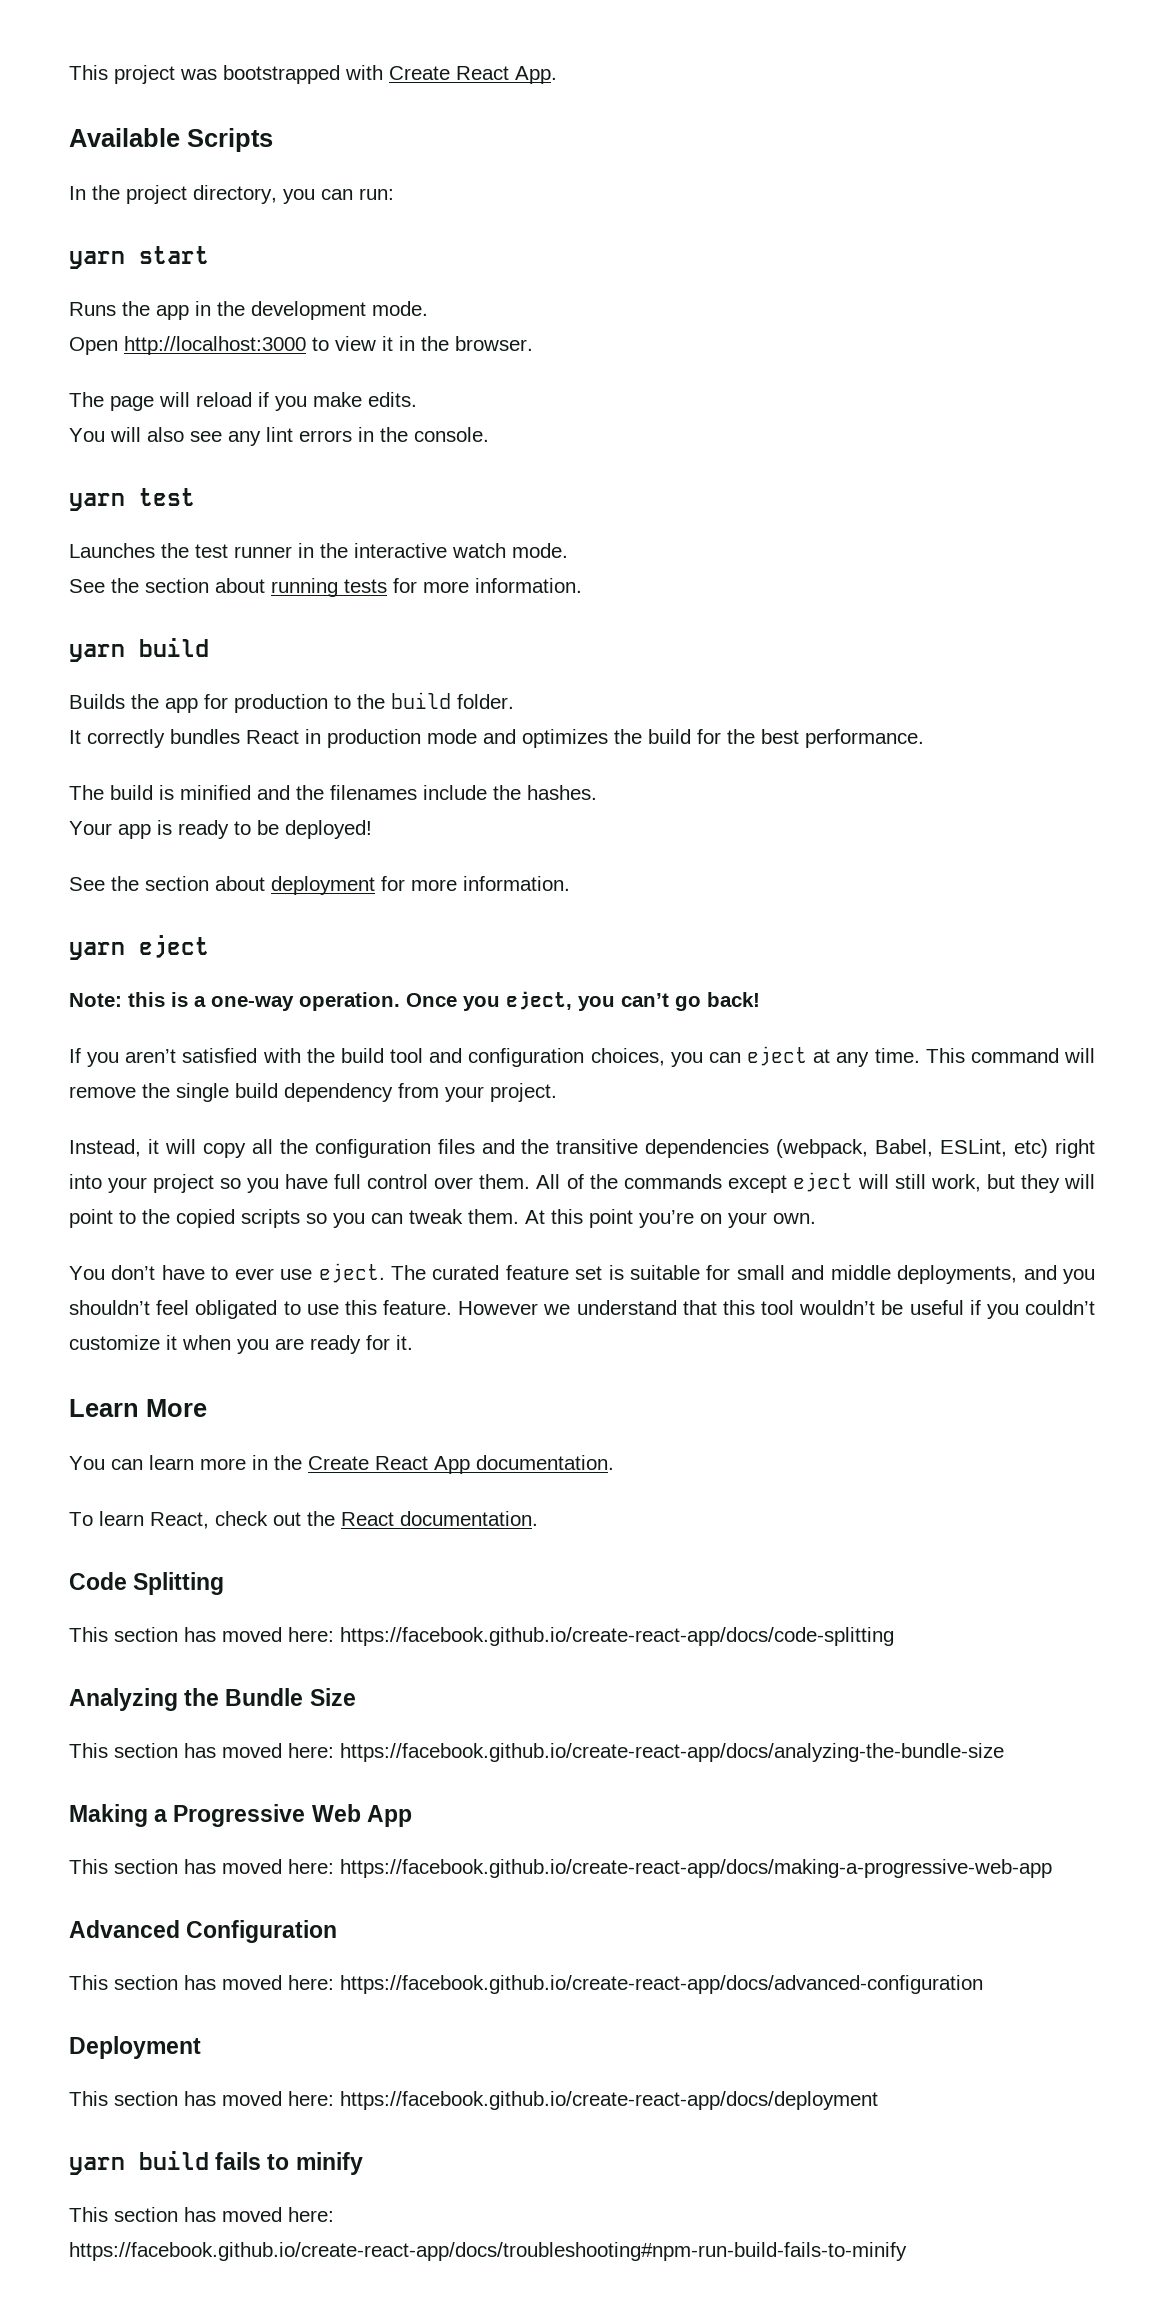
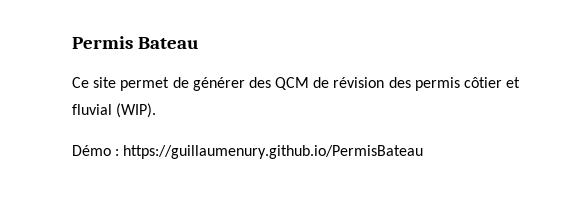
- This project was bootstrapped with Create React App.
- Available Scripts
- In the project directory, you can run:
- yarn start
- Runs the app in the development mode.
- Open http://localhost:3000 to view it in the browser.
- The page will reload if you make edits.
- You will also see any lint errors in the console.
- yarn test
- Launches the test runner in the interactive watch mode.
- See the section about running tests for more information.
- yarn build
- Builds the app for production to the build folder.
- It correctly bundles React in production mode and optimizes the build for the best performance.
- The build is minified and the filenames include the hashes.
- Your app is ready to be deployed!
- See the section about deployment for more information.
- yarn eject
- Note: this is a one-way operation. Once you eject, you can’t go back!
- If you aren’t satisfied with the build tool and configuration choices, you can eject at any time. This command will remove the single build dependency from your project.
- Instead, it will copy all the configuration files and the transitive dependencies (webpack, Babel, ESLint, etc) right into your project so you have full control over them. All of the commands except eject will still work, but they will point to the copied scripts so you can tweak them. At this point you’re on your own.
- You don’t have to ever use eject. The curated feature set is suitable for small and middle deployments, and you shouldn’t feel obligated to use this feature. However we understand that this tool wouldn’t be useful if you couldn’t customize it when you are ready for it.
- Learn More
- You can learn more in the Create React App documentation.
- To learn React, check out the React documentation.
- Code Splitting
- This section has moved here: https://facebook.github.io/create-react-app/docs/code-splitting
- Analyzing the Bundle Size
- This section has moved here: https://facebook.github.io/create-react-app/docs/analyzing-the-bundle-size
- Making a Progressive Web App
- This section has moved here: https://facebook.github.io/create-react-app/docs/making-a-progressive-web-app
- Advanced Configuration
- This section has moved here: https://facebook.github.io/create-react-app/docs/advanced-configuration
- Deployment
- This section has moved here: https://facebook.github.io/create-react-app/docs/deployment
- yarn build fails to minify
- This section has moved here: https://facebook.github.io/create-react-app/docs/troubleshooting#npm-run-build-fails-to-minify
+ Permis Bateau
+ Ce site permet de générer des QCM de révision des permis côtier et fluvial (WIP).
+ Démo : https://guillaumenury.github.io/PermisBateau

